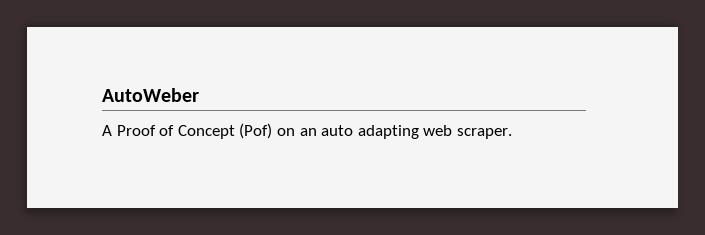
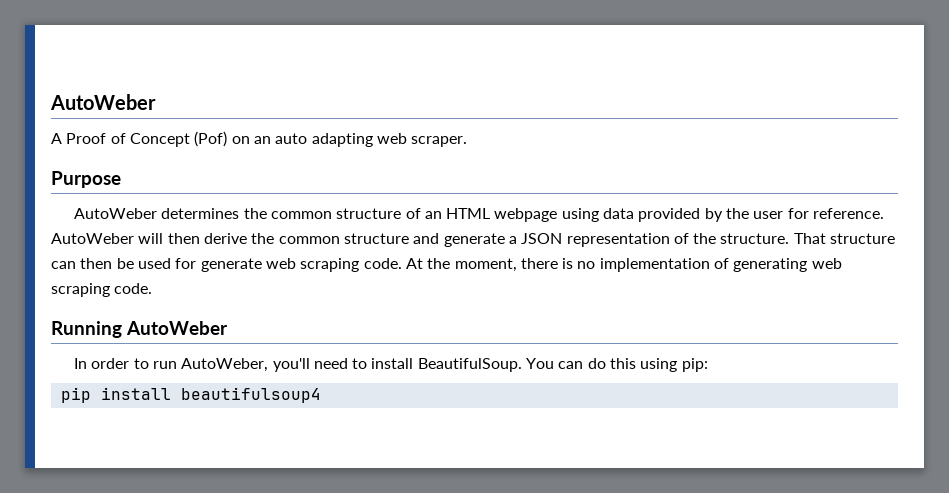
+ Purpose
+ AutoWeber determines the common structure of an HTML webpage using data provided by the user for reference. AutoWeber will then derive the common structure and generate a JSON representation of the structure. That structure can then be used for generate web scraping code. At the moment, there is no implementation of generating web scraping code.
+ Running AutoWeber
+ In order to run AutoWeber, you'll need to install BeautifulSoup. You can do this using pip:
+ pip install beautifulsoup4

